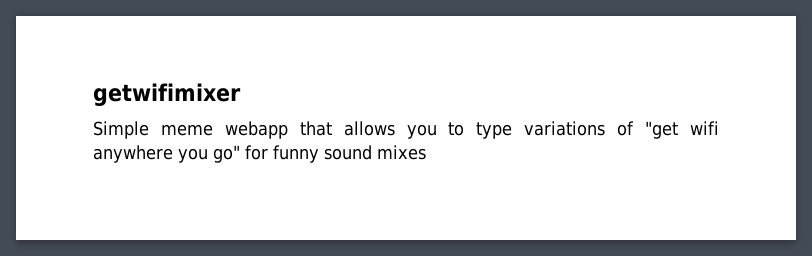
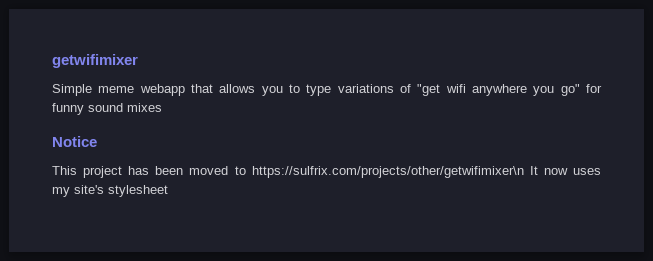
+ Notice
+ This project has been moved to https://sulfrix.com/projects/other/getwifimixer\n It now uses my site's stylesheet

